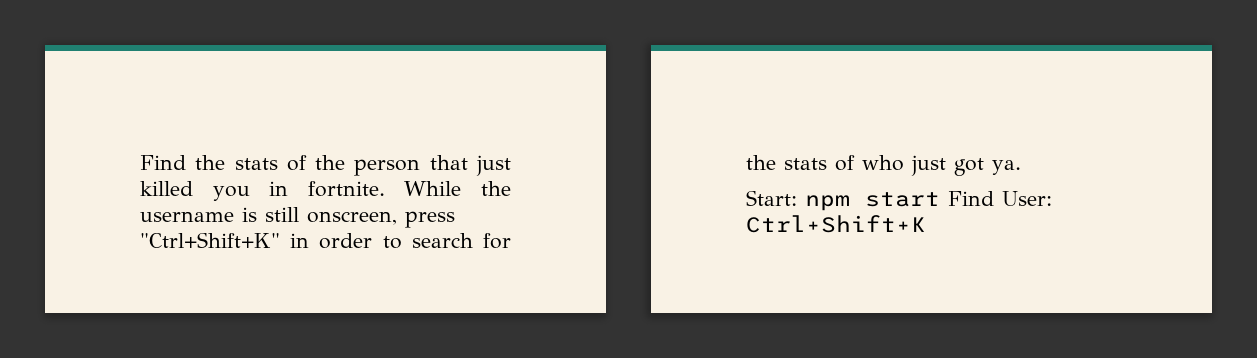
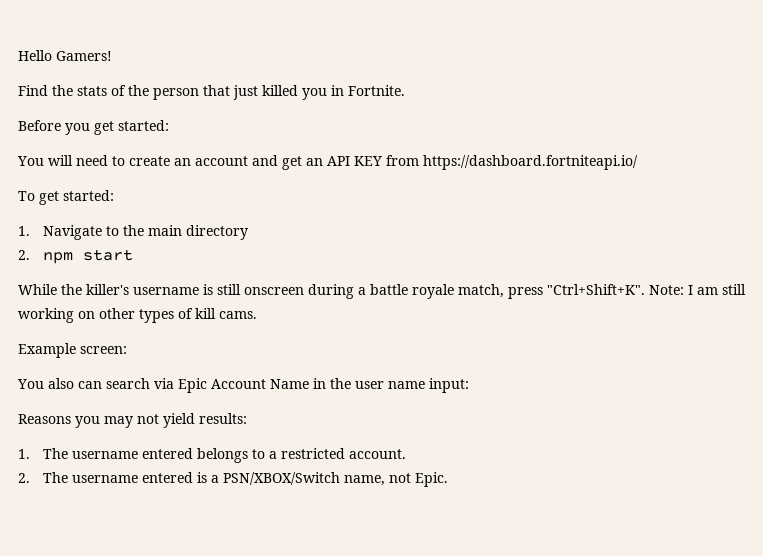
+ Hello Gamers!
- Find the stats of the person that just killed you in fortnite. While the username is still onscreen, press "Ctrl+Shift+K" in order to search for the stats of who just got ya.
- Start: npm start Find User: Ctrl+Shift+K
+ Find the stats of the person that just killed you in Fortnite.
+ Before you get started:
+ You will need to create an account and get an API KEY from https://dashboard.fortniteapi.io/
+ To get started:
+ 1. Navigate to the main directory
+ 2. npm start
+ While the killer's username is still onscreen during a battle royale match, press "Ctrl+Shift+K". Note: I am still working on other types of kill cams.
+ Example screen:
+ You also can search via Epic Account Name in the user name input:
+ Reasons you may not yield results:
+ 1. The username entered belongs to a restricted account.
+ 2. The username entered is a PSN/XBOX/Switch name, not Epic.

